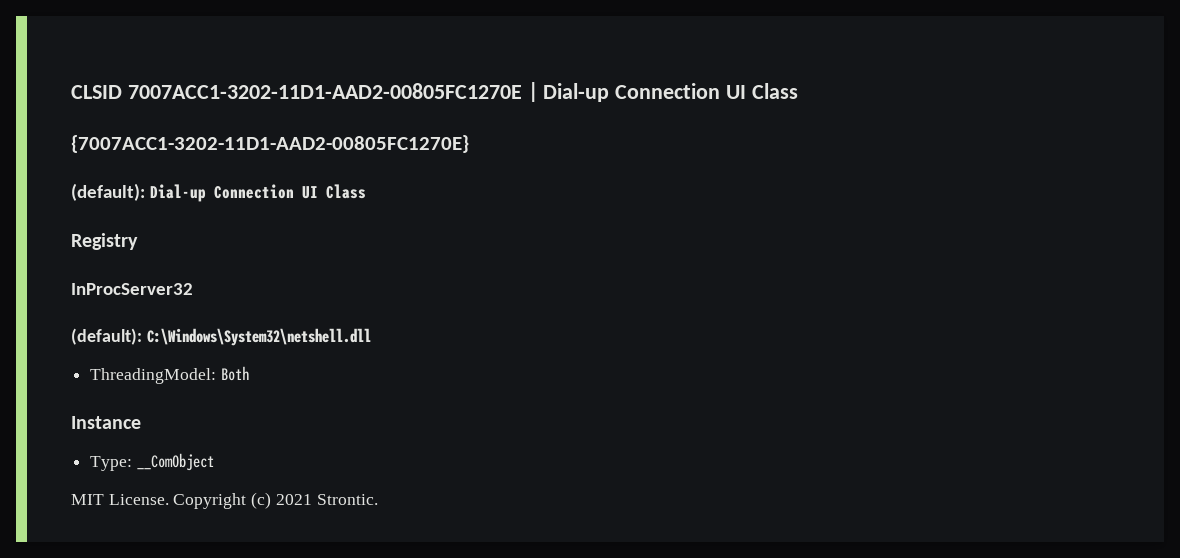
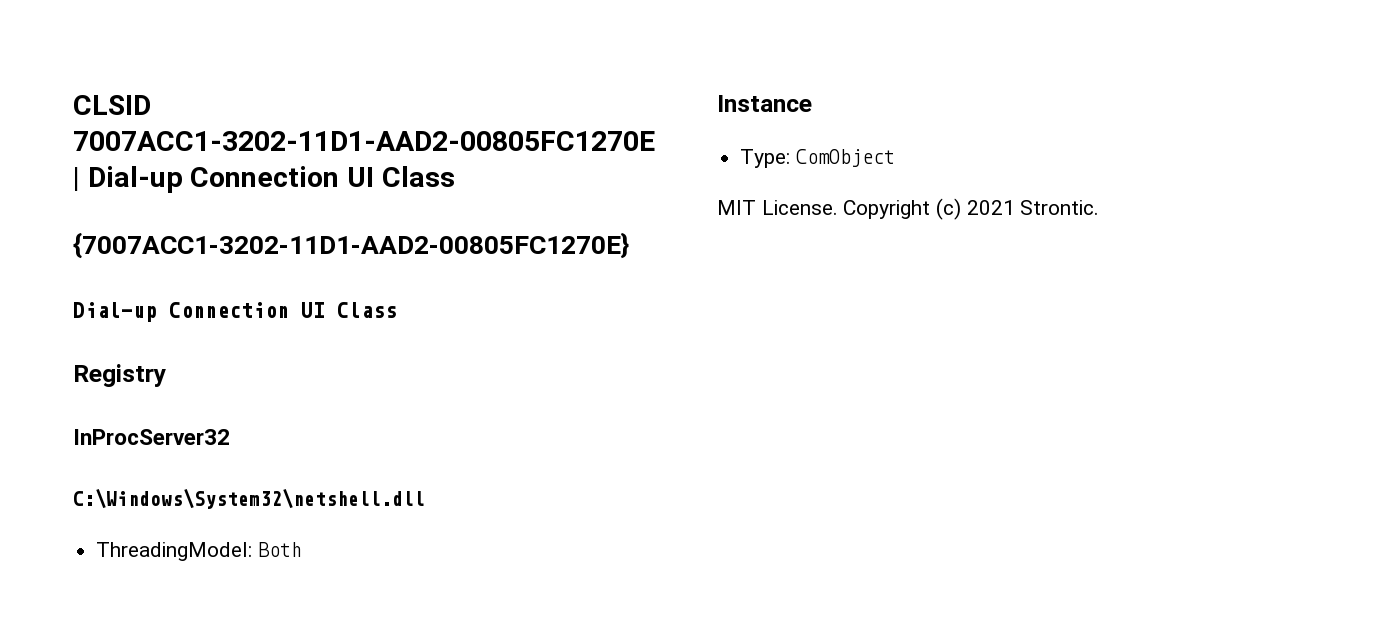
  {7007ACC1-3202-11D1-AAD2-00805FC1270E}
- (default): Dial-up Connection UI Class
+ Dial-up Connection UI Class
- (default): C:\Windows\System32\netshell.dll
+ C:\Windows\System32\netshell.dll
- Type: __ComObject
+ Type: ComObject

